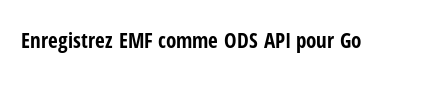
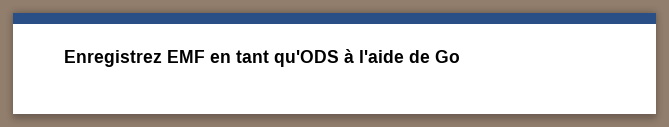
- Enregistrez EMF comme ODS API pour Go
+ Enregistrez EMF en tant qu'ODS à l'aide de Go

